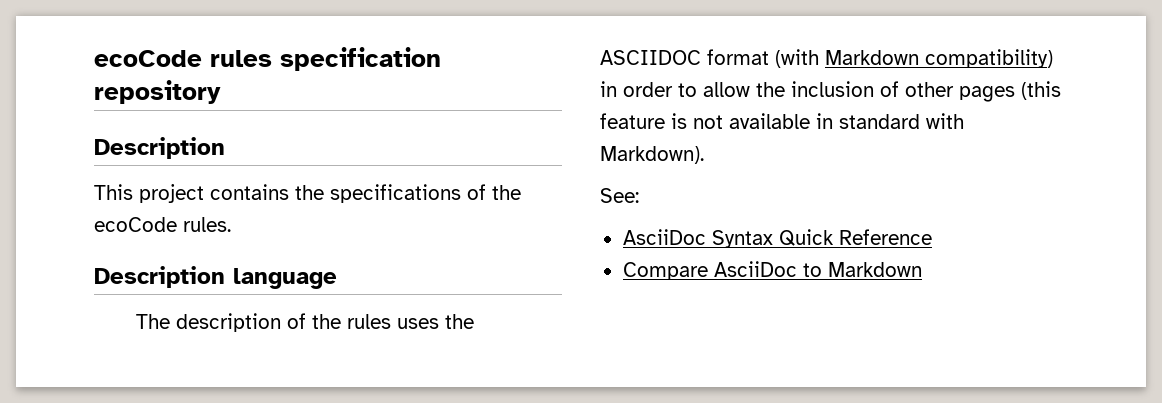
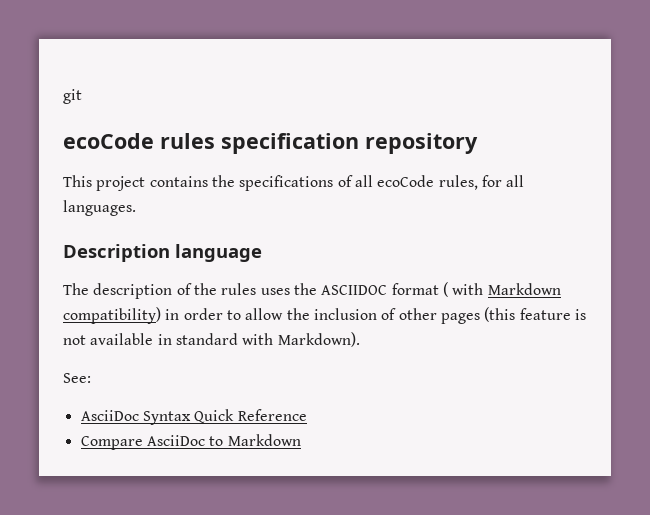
+ git
  ecoCode rules specification repository
- Description
- This project contains the specifications of the ecoCode rules.
+ This project contains the specifications of all ecoCode rules, for all languages.
- The description of the rules uses the ASCIIDOC format (with Markdown compatibility) in order to allow the inclusion of other pages (this feature is not available in standard with Markdown).
+ The description of the rules uses the ASCIIDOC format ( with Markdown compatibility) in order to allow the inclusion of other pages (this feature is not available in standard with Markdown).

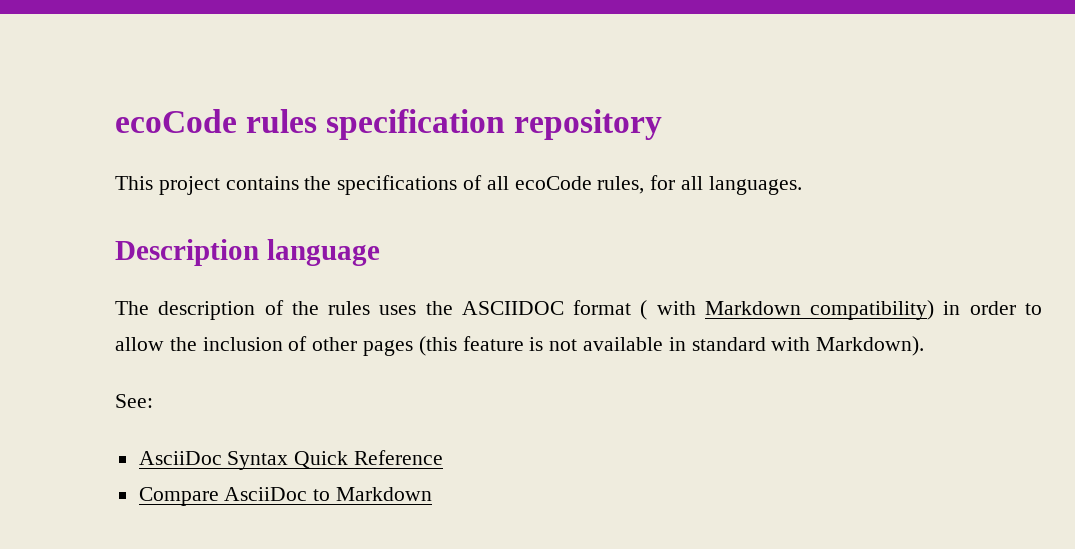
- git

